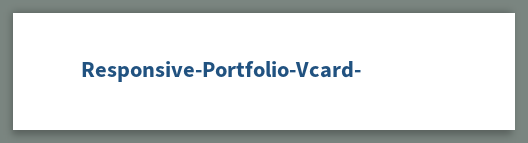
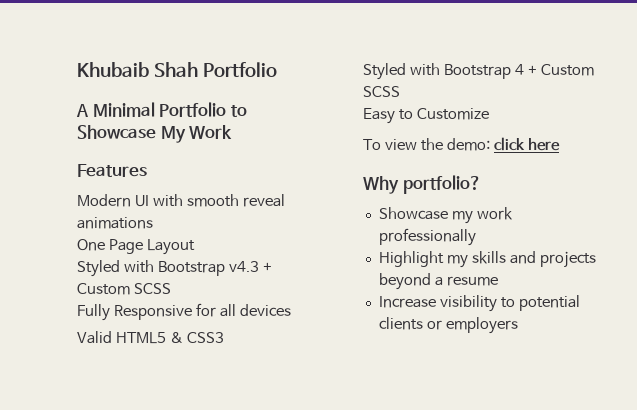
- Responsive-Portfolio-Vcard-
+ Khubaib Shah Portfolio
+ A Minimal Portfolio to Showcase My Work
+ Features
+ Modern UI with smooth reveal animations
+ One Page Layout
+ Styled with Bootstrap v4.3 + Custom SCSS
+ Fully Responsive for all devices
+ Valid HTML5 & CSS3
+ Styled with Bootstrap 4 + Custom SCSS
+ Easy to Customize
+ To view the demo: click here
+ Why portfolio?
+ Showcase my work professionally
+ Highlight my skills and projects beyond a resume
+ Increase visibility to potential clients or employers

